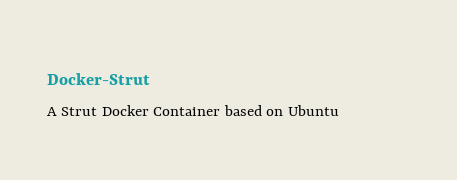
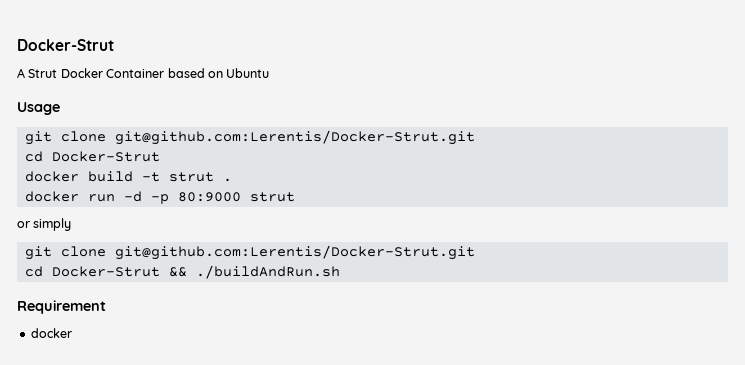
+ Usage
+ git clone git@github.com:Lerentis/Docker-Strut.git
+ cd Docker-Strut
+ docker build -t strut .
+ docker run -d -p 80:9000 strut
+ or simply
+ git clone git@github.com:Lerentis/Docker-Strut.git
+ cd Docker-Strut && ./buildAndRun.sh
+ Requirement
+ docker

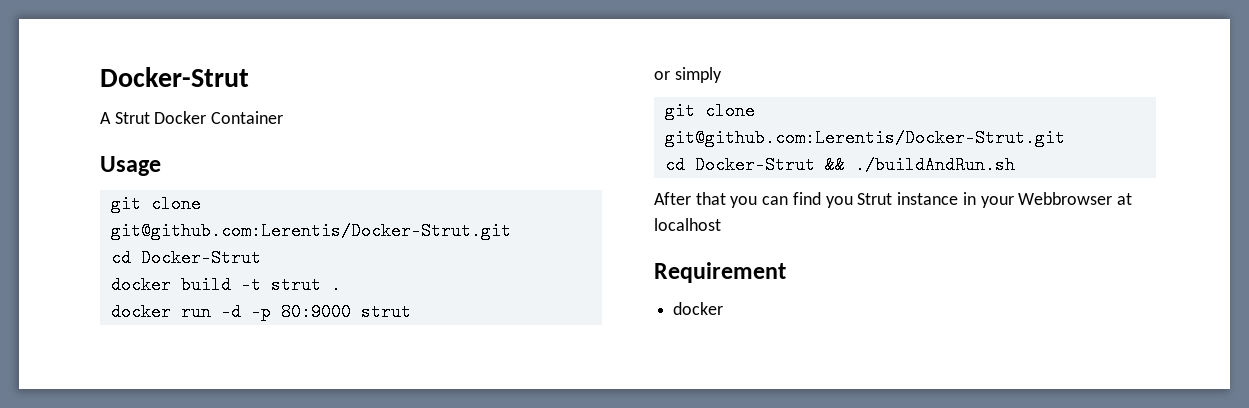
- A Strut Docker Container based on Ubuntu
+ A Strut Docker Container
+ After that you can find you Strut instance in your Webbrowser at localhost

